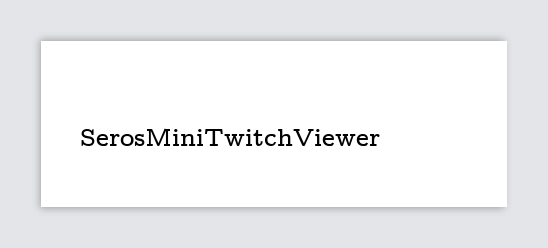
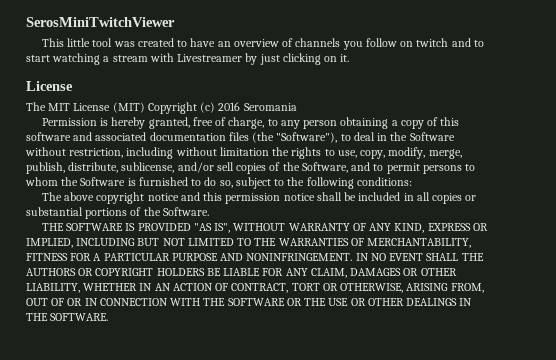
+ This little tool was created to have an overview of channels you follow on twitch and to start watching a stream with Livestreamer by just clicking on it.
+ License
+ The MIT License (MIT) Copyright (c) 2016 Seromania
+ Permission is hereby granted, free of charge, to any person obtaining a copy of this software and associated documentation files (the "Software"), to deal in the Software without restriction, including without limitation the rights to use, copy, modify, merge, publish, distribute, sublicense, and/or sell copies of the Software, and to permit persons to whom the Software is furnished to do so, subject to the following conditions:
+ The above copyright notice and this permission notice shall be included in all copies or substantial portions of the Software.
+ THE SOFTWARE IS PROVIDED "AS IS", WITHOUT WARRANTY OF ANY KIND, EXPRESS OR IMPLIED, INCLUDING BUT NOT LIMITED TO THE WARRANTIES OF MERCHANTABILITY, FITNESS FOR A PARTICULAR PURPOSE AND NONINFRINGEMENT. IN NO EVENT SHALL THE AUTHORS OR COPYRIGHT HOLDERS BE LIABLE FOR ANY CLAIM, DAMAGES OR OTHER LIABILITY, WHETHER IN AN ACTION OF CONTRACT, TORT OR OTHERWISE, ARISING FROM, OUT OF OR IN CONNECTION WITH THE SOFTWARE OR THE USE OR OTHER DEALINGS IN THE SOFTWARE.

